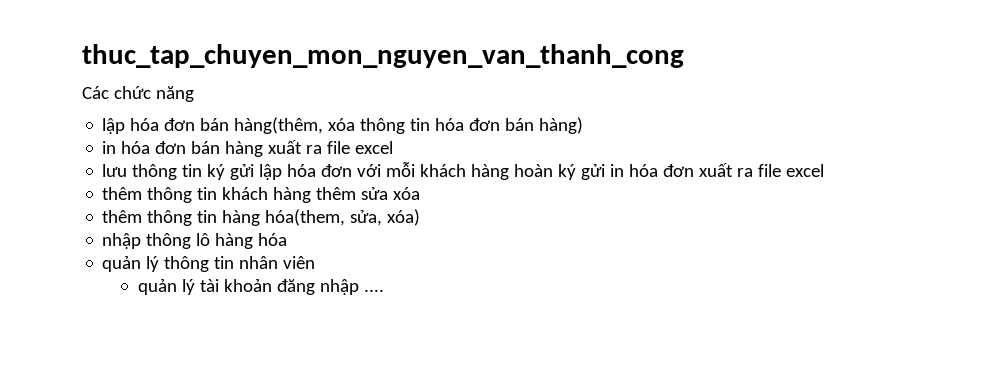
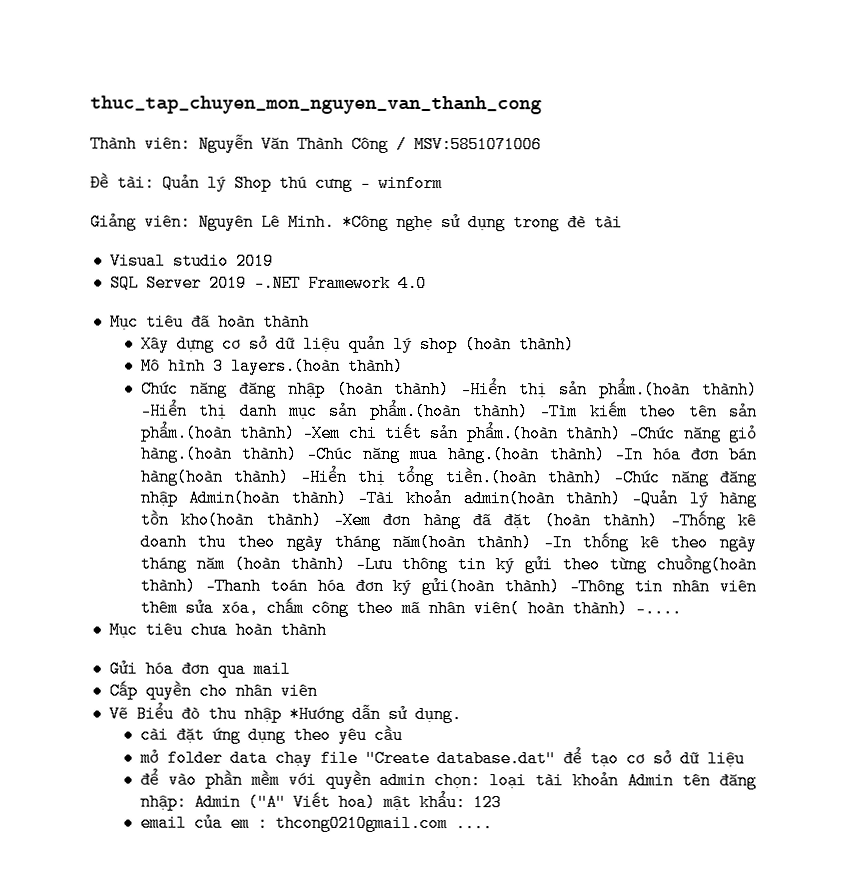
- Các chức năng
- lập hóa đơn bán hàng(thêm, xóa thông tin hóa đơn bán hàng)
- in hóa đơn bán hàng xuất ra file excel
- lưu thông tin ký gửi lập hóa đơn với mỗi khách hàng hoàn ký gửi in hóa đơn xuất ra file excel
- thêm thông tin khách hàng thêm sửa xóa
- thêm thông tin hàng hóa(them, sửa, xóa)
- nhập thông lô hàng hóa
- quản lý thông tin nhân viên
- quản lý tài khoản đăng nhập ....
+ Thành viên: Nguyễn Văn Thành Công / MSV:5851071006
+ Đề tài: Quản lý Shop thú cưng - winform
+ Giảng viên: Nguyên Lê Minh. *Công nghẹ sử dụng trong đè tài
+ Visual studio 2019
+ SQL Server 2019 -.NET Framework 4.0
+ Mục tiêu đã hoàn thành
+ Xây dựng cơ sở dữ liệu quản lý shop (hoàn thành)
+ Mô hình 3 layers.(hoàn thành)
+ Chức năng đăng nhập (hoàn thành) -Hiển thị sản phẩm.(hoàn thành) -Hiển thị danh mục sản phẩm.(hoàn thành) -Tìm kiếm theo tên sản phẩm.(hoàn thành) -Xem chi tiết sản phẩm.(hoàn thành) -Chức năng giỏ hàng.(hoàn thành) -Chúc năng mua hàng.(hoàn thành) -In hóa đơn bán hàng(hoàn thành) -Hiển thị tổng tiền.(hoàn thành) -Chức năng đăng nhập Admin(hoàn thành) -Tài khoản admin(hoàn thành) -Quản lý hàng tồn kho(hoàn thành) -Xem đơn hàng đã đặt (hoàn thành) -Thống kê doanh thu theo ngày tháng năm(hoàn thành) -In thống kê theo ngày tháng năm (hoàn thành) -Lưu thông tin ký gửi theo từng chuồng(hoàn thành) -Thanh toán hóa đơn ký gửi(hoàn thành) -Thông tin nhân viên thêm sửa xóa, chấm công theo mã nhân viên( hoàn thành) -....
+ Mục tiêu chưa hoàn thành
+ Gửi hóa đơn qua mail
+ Cấp quyền cho nhân viên
+ Vẽ Biểu đò thu nhập *Hướng dẫn sử dụng.
+ cài đặt ứng dụng theo yêu cầu
+ mở folder data chạy file "Create database.dat" để tạo cơ sở dữ liệu
+ để vào phần mềm với quyền admin chọn: loại tài khoản Admin tên đăng nhập: Admin ("A" Viết hoa) mật khẩu: 123
+ email của em : thcong0210gmail.com ....

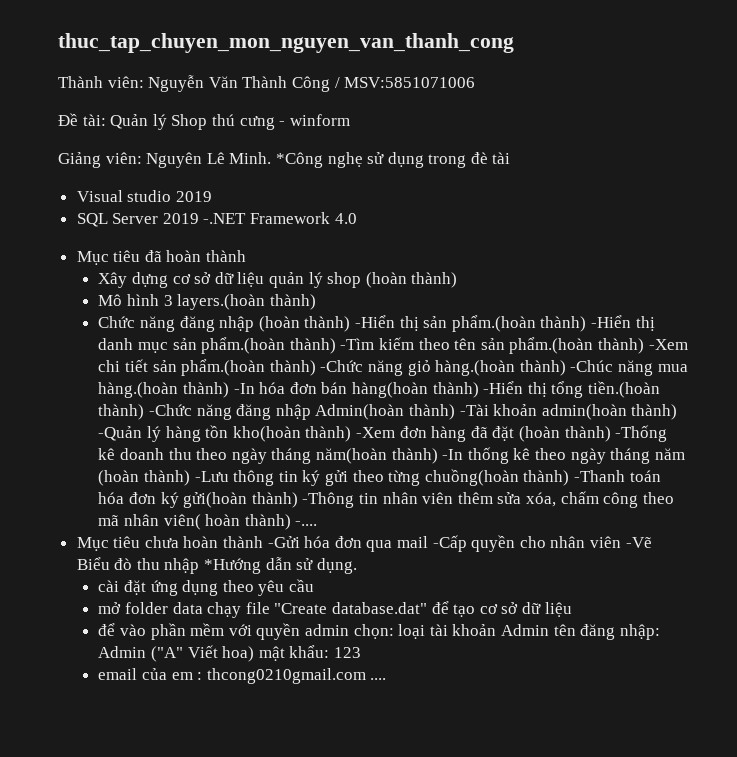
- Mục tiêu chưa hoàn thành
- Gửi hóa đơn qua mail
- Cấp quyền cho nhân viên
- Vẽ Biểu đò thu nhập *Hướng dẫn sử dụng.
+ Mục tiêu chưa hoàn thành -Gửi hóa đơn qua mail -Cấp quyền cho nhân viên -Vẽ Biểu đò thu nhập *Hướng dẫn sử dụng.

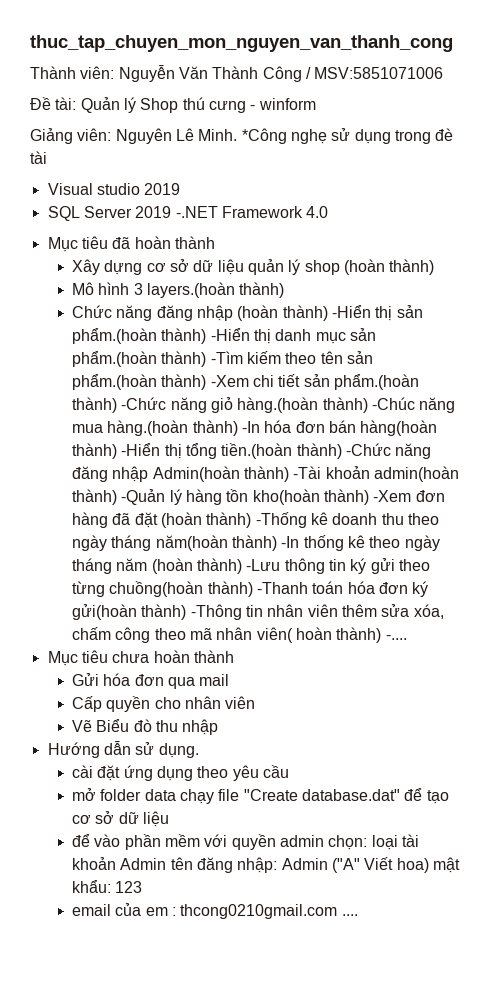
- Mục tiêu chưa hoàn thành -Gửi hóa đơn qua mail -Cấp quyền cho nhân viên -Vẽ Biểu đò thu nhập *Hướng dẫn sử dụng.
+ Mục tiêu chưa hoàn thành
+ Gửi hóa đơn qua mail
+ Cấp quyền cho nhân viên
+ Vẽ Biểu đò thu nhập
+ Hướng dẫn sử dụng.

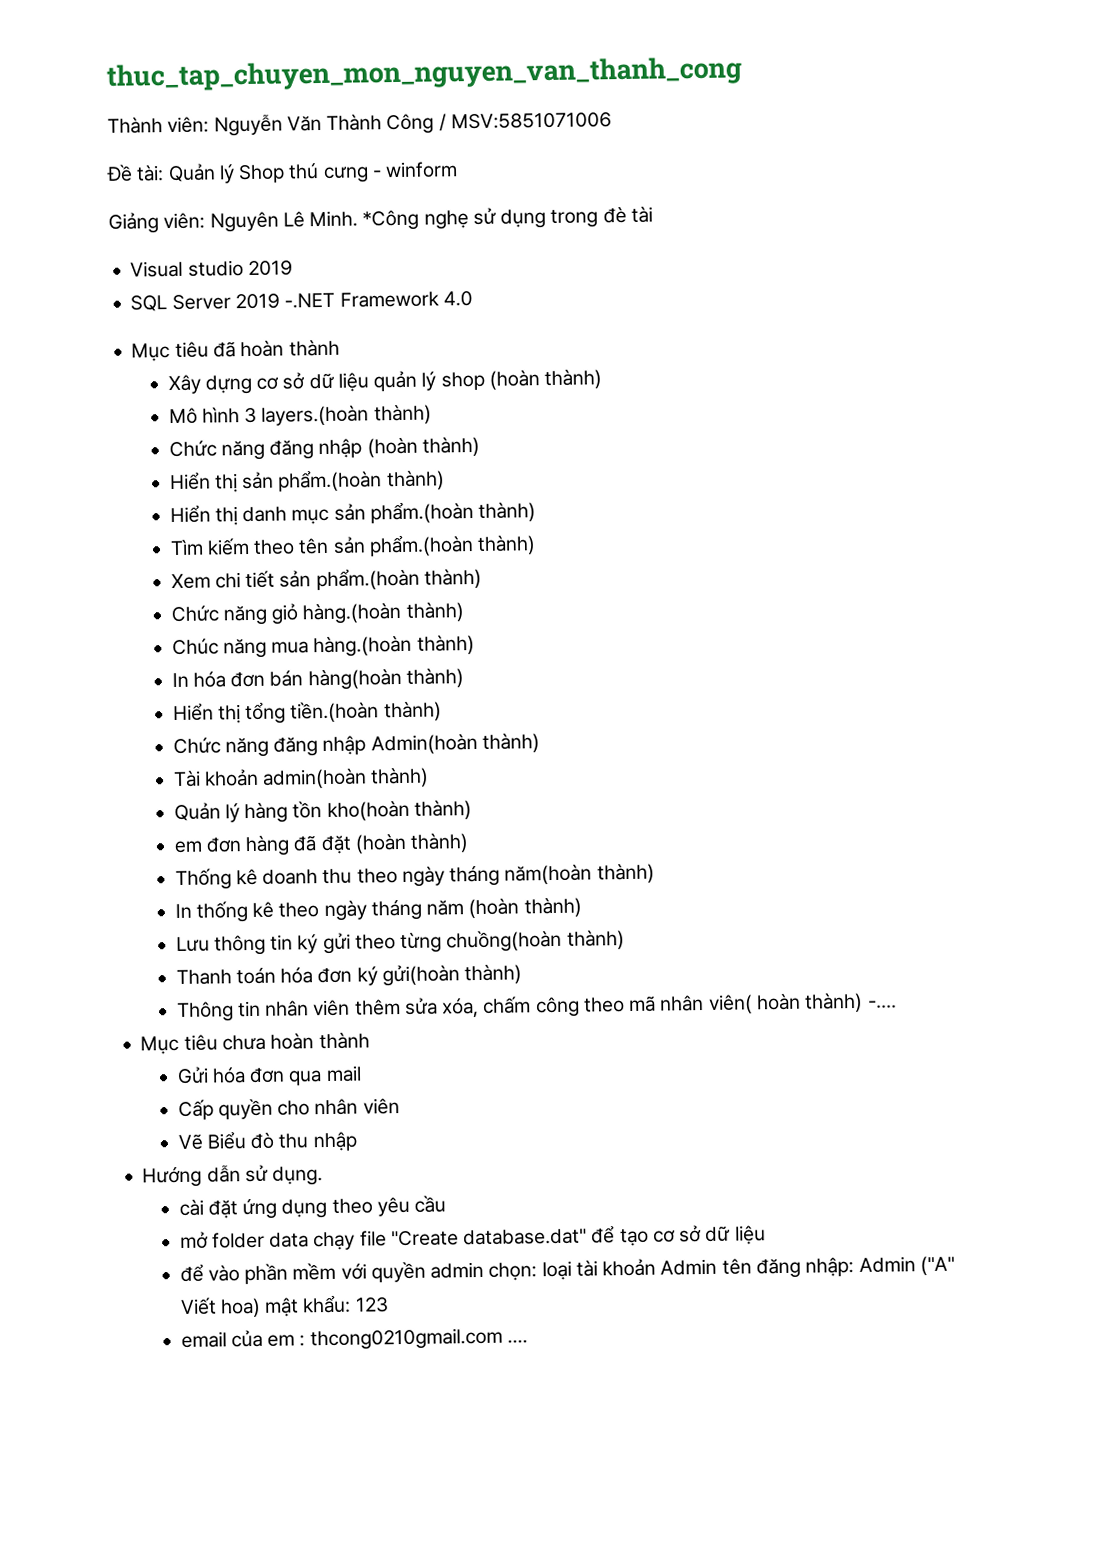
- Chức năng đăng nhập (hoàn thành) -Hiển thị sản phẩm.(hoàn thành) -Hiển thị danh mục sản phẩm.(hoàn thành) -Tìm kiếm theo tên sản phẩm.(hoàn thành) -Xem chi tiết sản phẩm.(hoàn thành) -Chức năng giỏ hàng.(hoàn thành) -Chúc năng mua hàng.(hoàn thành) -In hóa đơn bán hàng(hoàn thành) -Hiển thị tổng tiền.(hoàn thành) -Chức năng đăng nhập Admin(hoàn thành) -Tài khoản admin(hoàn thành) -Quản lý hàng tồn kho(hoàn thành) -Xem đơn hàng đã đặt (hoàn thành) -Thống kê doanh thu theo ngày tháng năm(hoàn thành) -In thống kê theo ngày tháng năm (hoàn thành) -Lưu thông tin ký gửi theo từng chuồng(hoàn thành) -Thanh toán hóa đơn ký gửi(hoàn thành) -Thông tin nhân viên thêm sửa xóa, chấm công theo mã nhân viên( hoàn thành) -....
+ Chức năng đăng nhập (hoàn thành)
+ Hiển thị sản phẩm.(hoàn thành)
+ Hiển thị danh mục sản phẩm.(hoàn thành)
+ Tìm kiếm theo tên sản phẩm.(hoàn thành)
+ Xem chi tiết sản phẩm.(hoàn thành)
+ Chức năng giỏ hàng.(hoàn thành)
+ Chúc năng mua hàng.(hoàn thành)
+ In hóa đơn bán hàng(hoàn thành)
+ Hiển thị tổng tiền.(hoàn thành)
+ Chức năng đăng nhập Admin(hoàn thành)
+ Tài khoản admin(hoàn thành)
+ Quản lý hàng tồn kho(hoàn thành)
+ em đơn hàng đã đặt (hoàn thành)
+ Thống kê doanh thu theo ngày tháng năm(hoàn thành)
+ In thống kê theo ngày tháng năm (hoàn thành)
+ Lưu thông tin ký gửi theo từng chuồng(hoàn thành)
+ Thanh toán hóa đơn ký gửi(hoàn thành)
+ Thông tin nhân viên thêm sửa xóa, chấm công theo mã nhân viên( hoàn thành) -....

